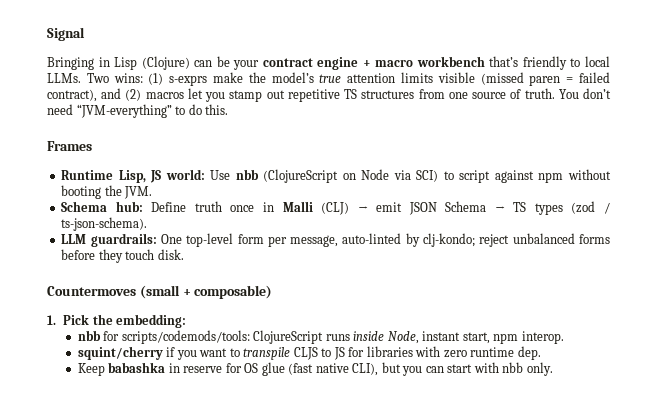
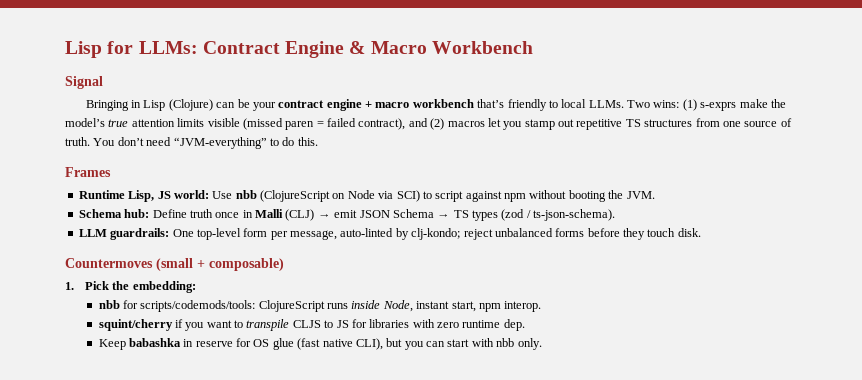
+ Lisp for LLMs: Contract Engine & Macro Workbench

